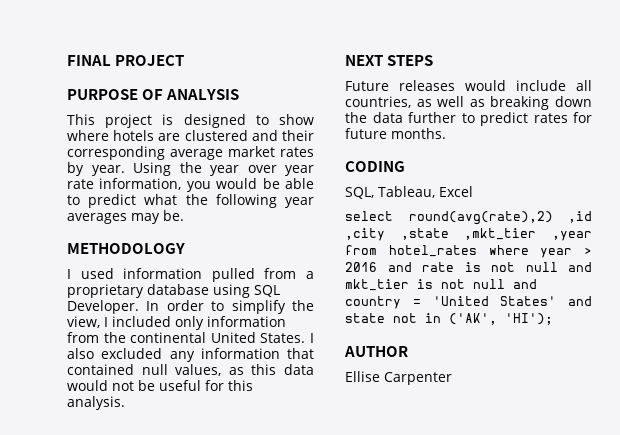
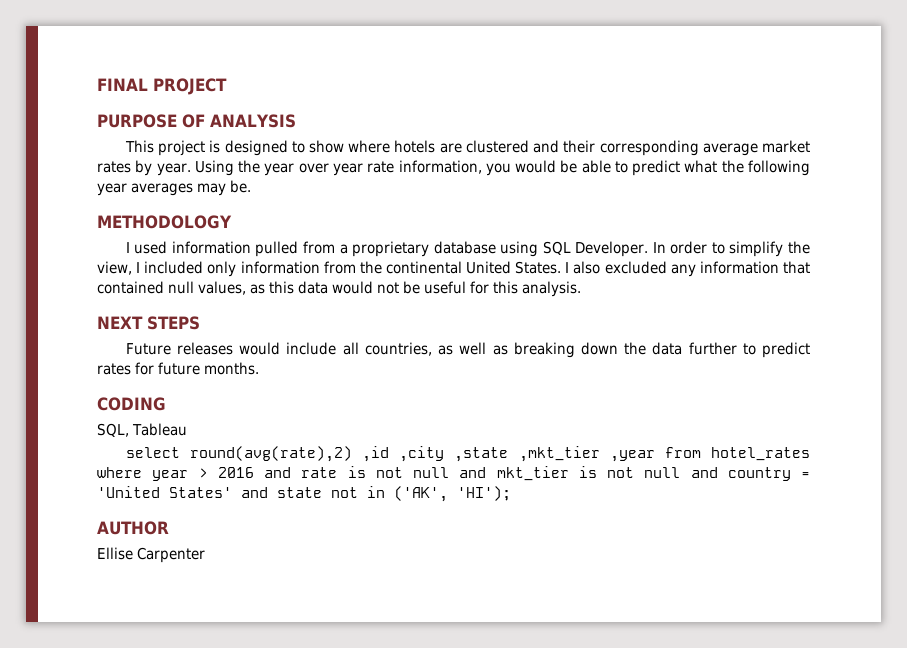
- SQL, Tableau, Excel
+ SQL, Tableau

